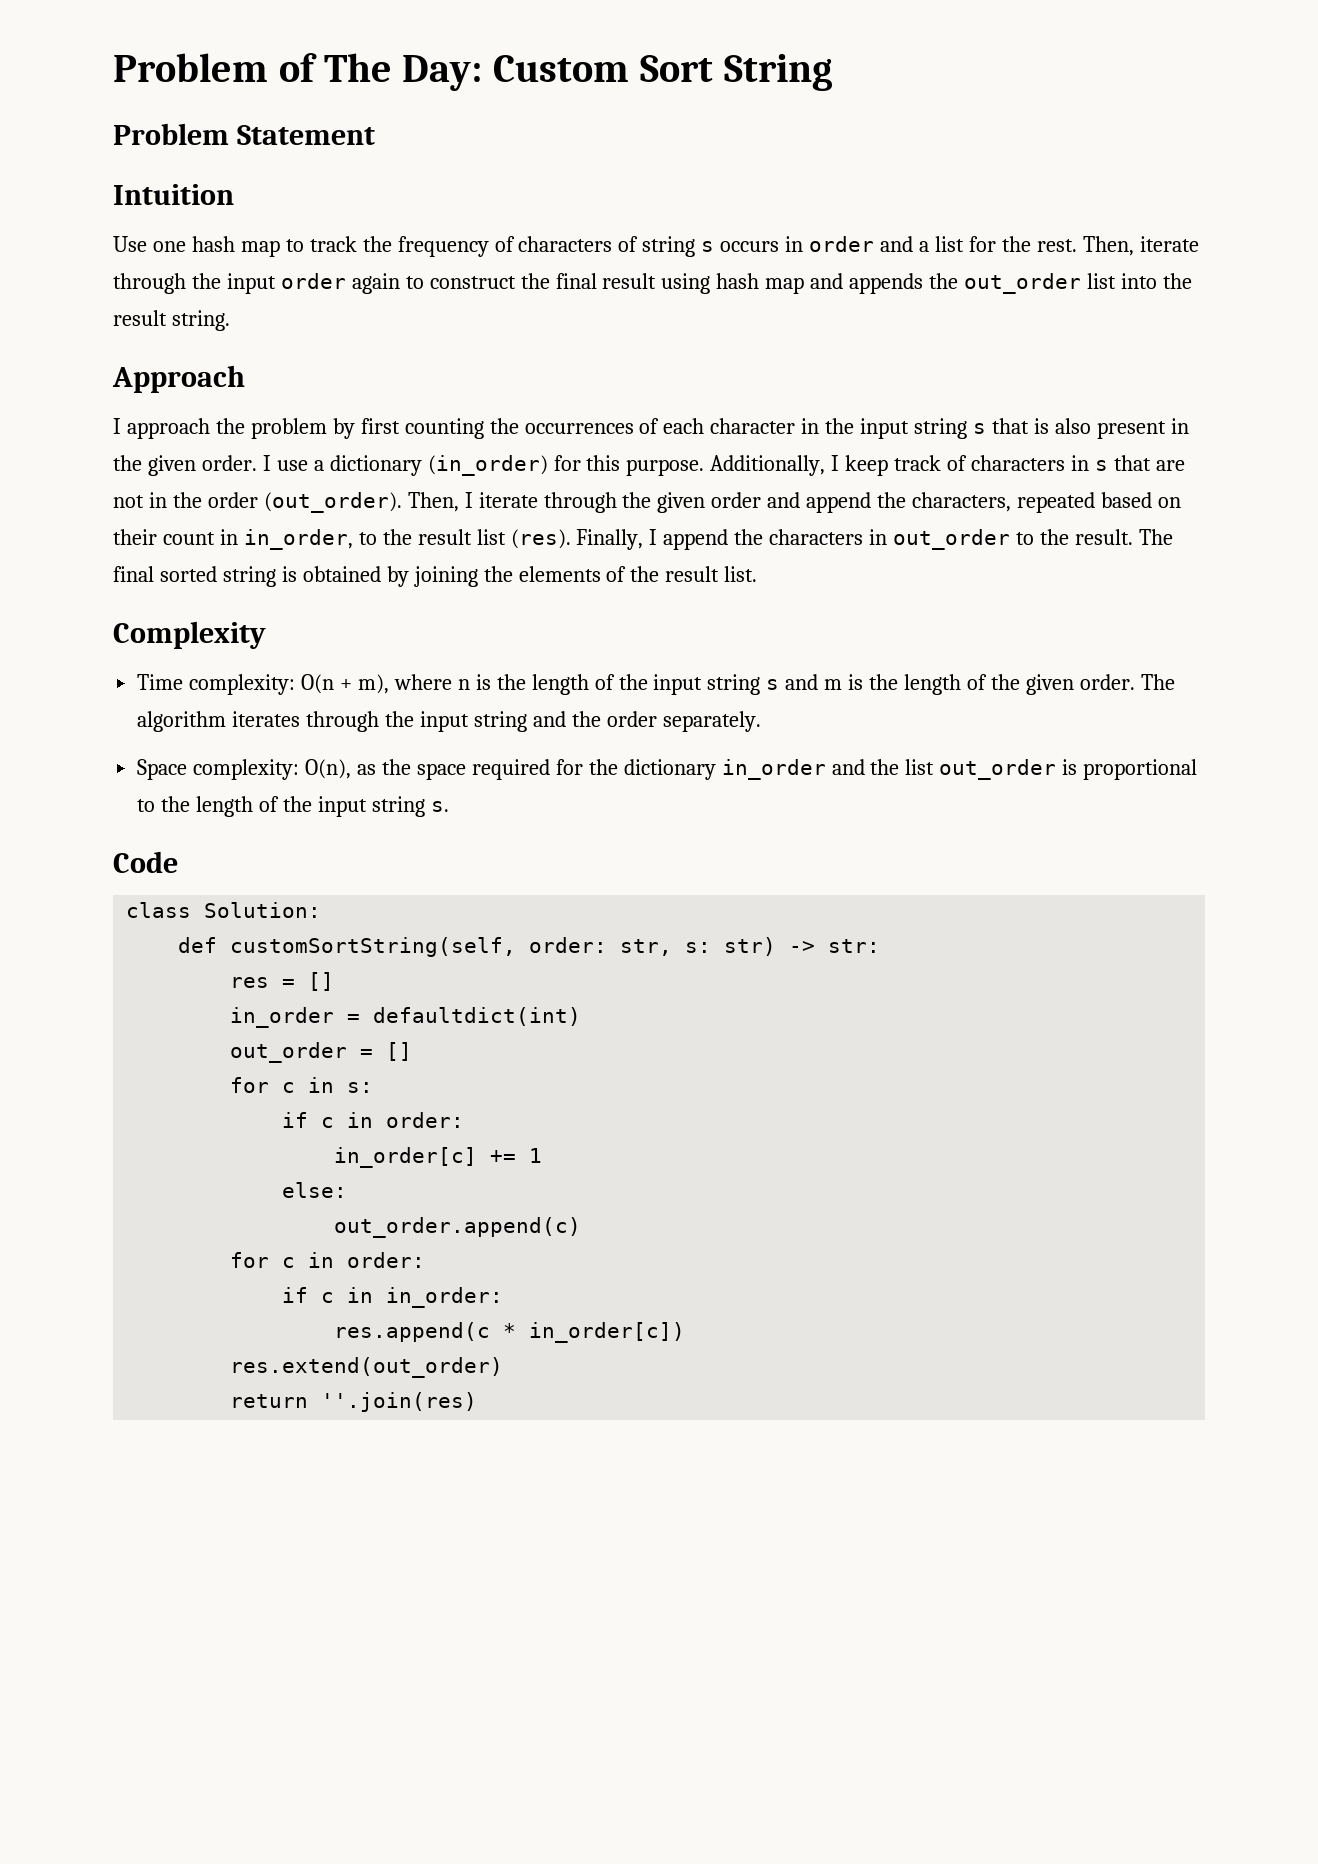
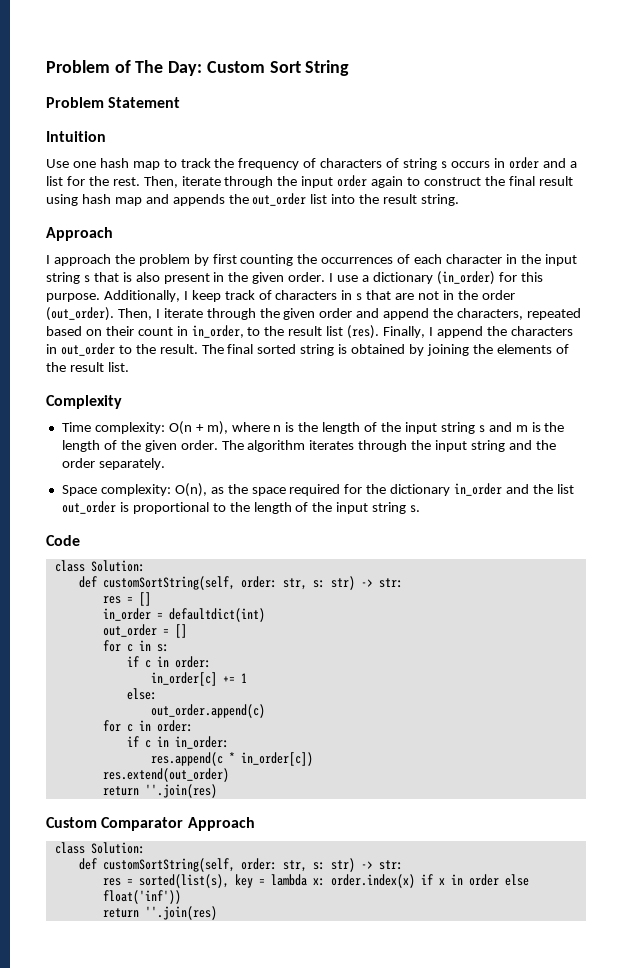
+ Custom Comparator Approach
+ class Solution:
+ def customSortString(self, order: str, s: str) -> str:
+ res = sorted(list(s), key = lambda x: order.index(x) if x in order else float('inf'))
+ return ''.join(res)

